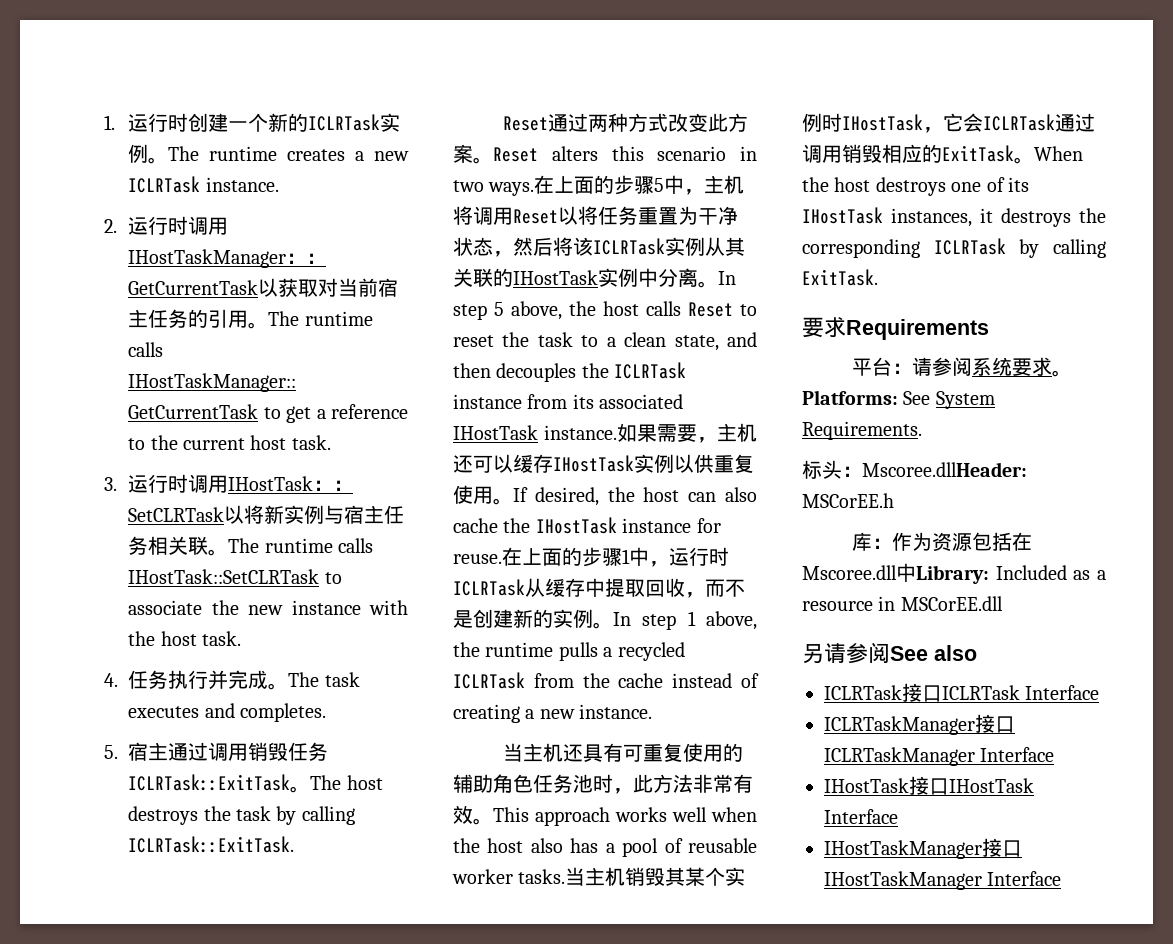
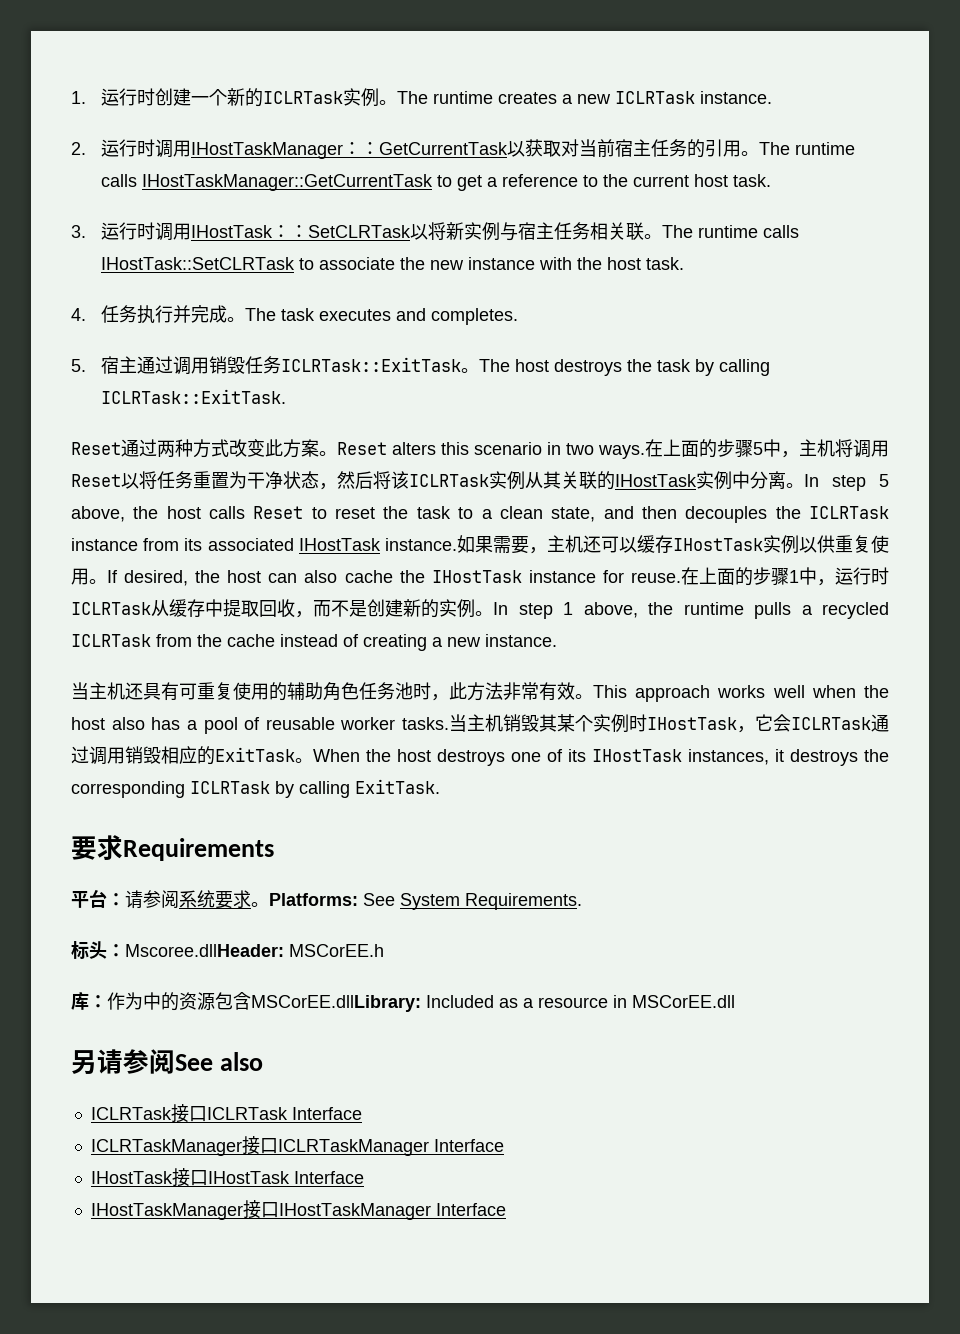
- 库：作为资源包括在Mscoree.dll中Library: Included as a resource in MSCorEE.dll
+ 库：作为中的资源包含MSCorEE.dllLibrary: Included as a resource in MSCorEE.dll

